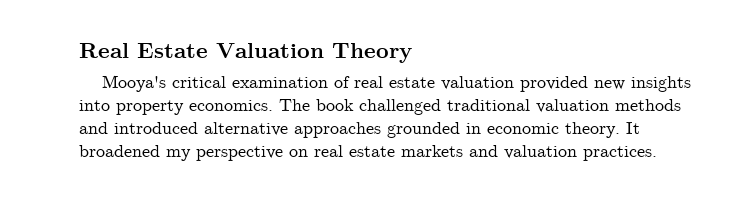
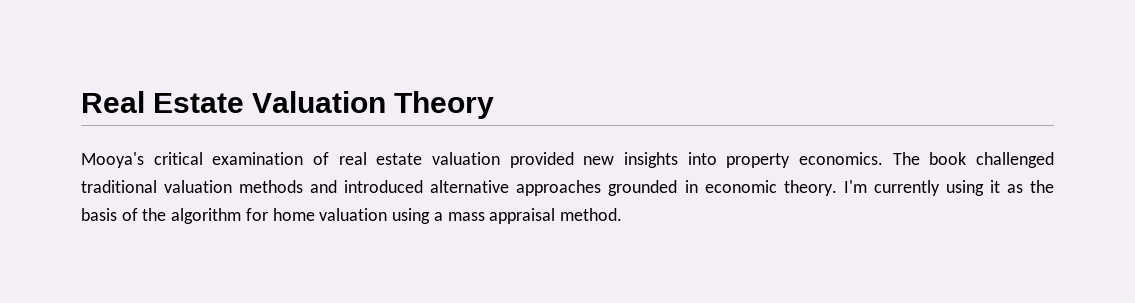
- It broadened my perspective on real estate markets and valuation practices.
+ I'm currently using it as the basis of the algorithm for home valuation using a mass appraisal method.

